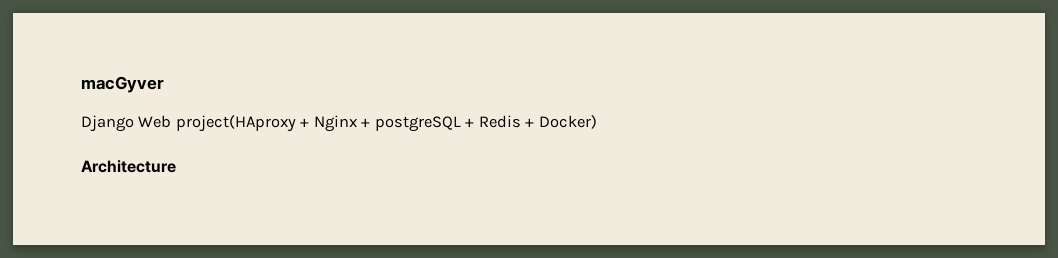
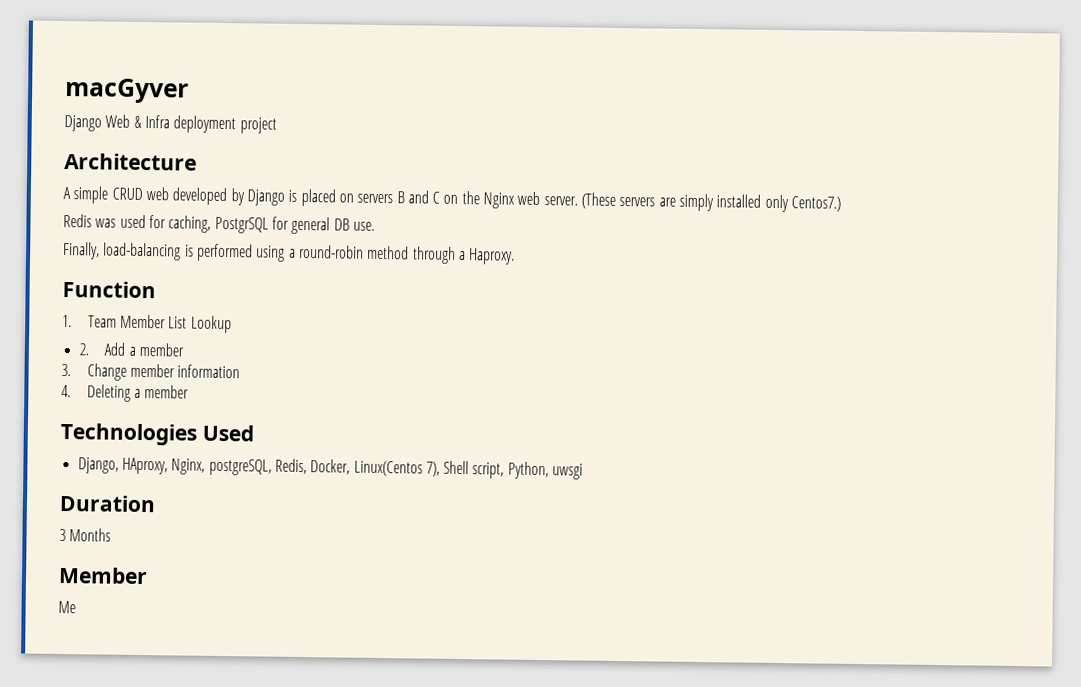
- Django Web project(HAproxy + Nginx + postgreSQL + Redis + Docker)
+ Django Web & Infra deployment project
  Architecture
+ A simple CRUD web developed by Django is placed on servers B and C on the Nginx web server. (These servers are simply installed only Centos7.)
+ Redis was used for caching, PostgrSQL for general DB use.
+ Finally, load-balancing is performed using a round-robin method through a Haproxy.
+ Function
+ 1. Team Member List Lookup
+ 2. Add a member
+ 3. Change member information
+ 4. Deleting a member
+ Technologies Used
+ Django, HAproxy, Nginx, postgreSQL, Redis, Docker, Linux(Centos 7), Shell script, Python, uwsgi
+ Duration
+ 3 Months
+ Member
+ Me

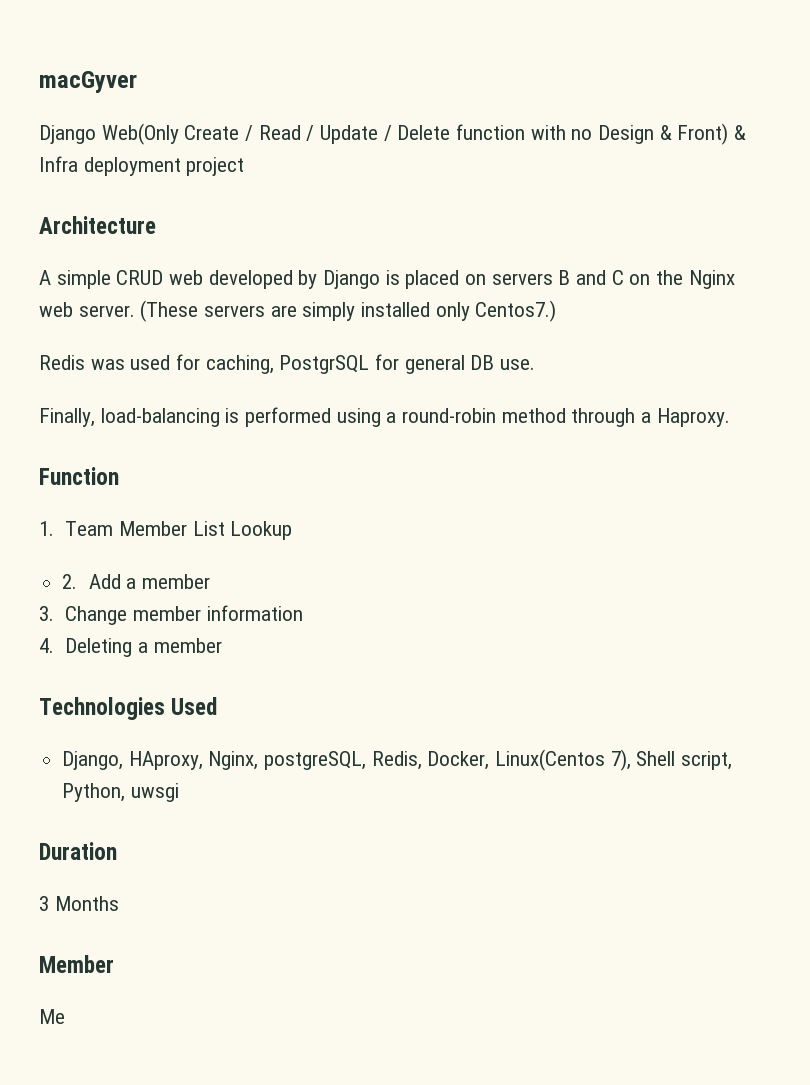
- Django Web & Infra deployment project
+ Django Web(Only Create / Read / Update / Delete function with no Design & Front) & Infra deployment project

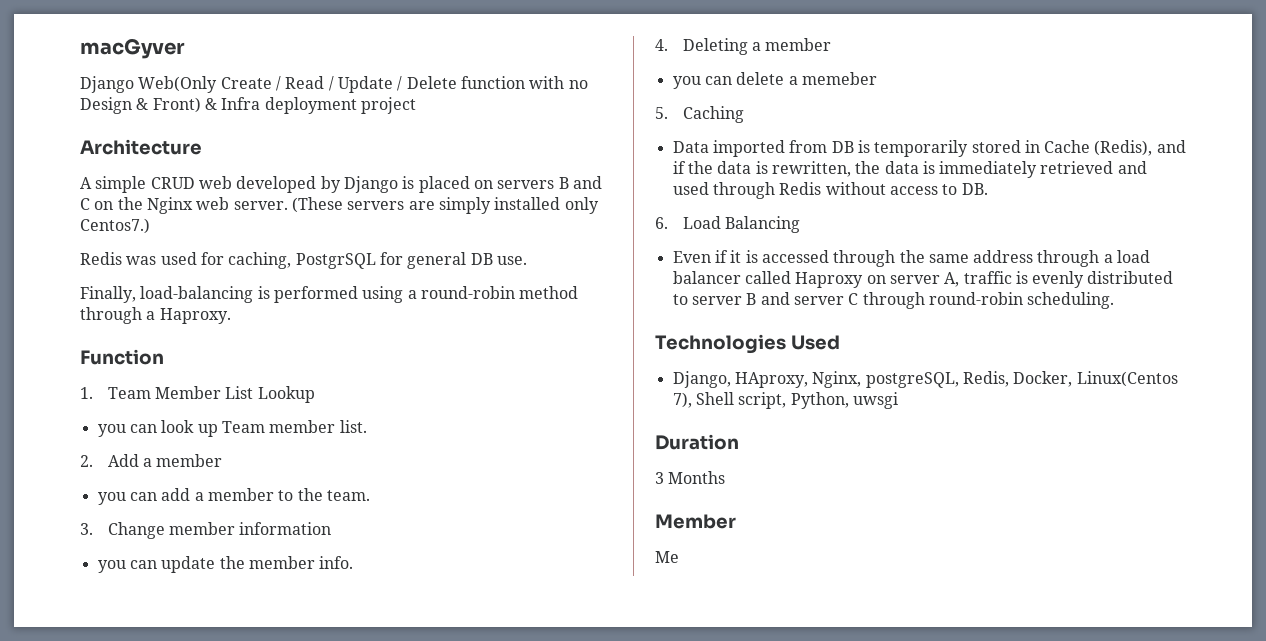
+ you can look up Team member list.
  2. Add a member
+ you can add a member to the team.
  3. Change member information
+ you can update the member info.
  4. Deleting a member
+ you can delete a memeber
+ 5. Caching
+ Data imported from DB is temporarily stored in Cache (Redis), and if the data is rewritten, the data is immediately retrieved and used through Redis without access to DB.
+ 6. Load Balancing
+ Even if it is accessed through the same address through a load balancer called Haproxy on server A, traffic is evenly distributed to server B and server C through round-robin scheduling.

